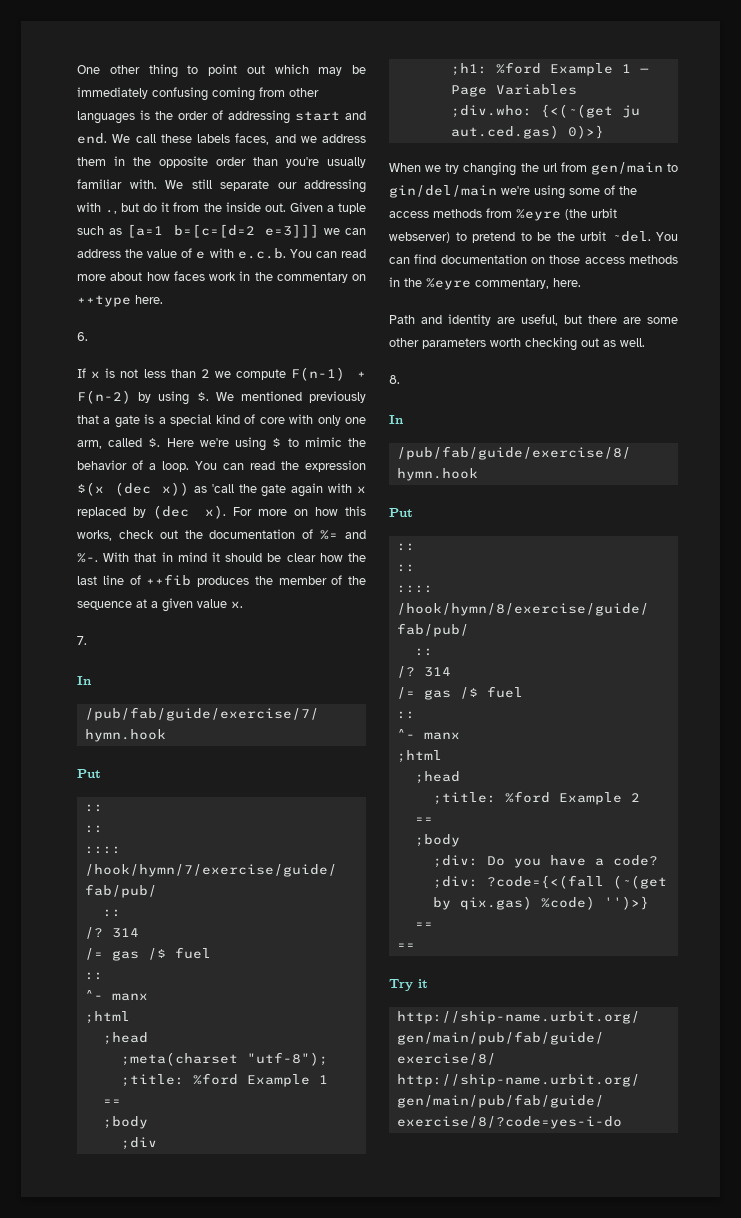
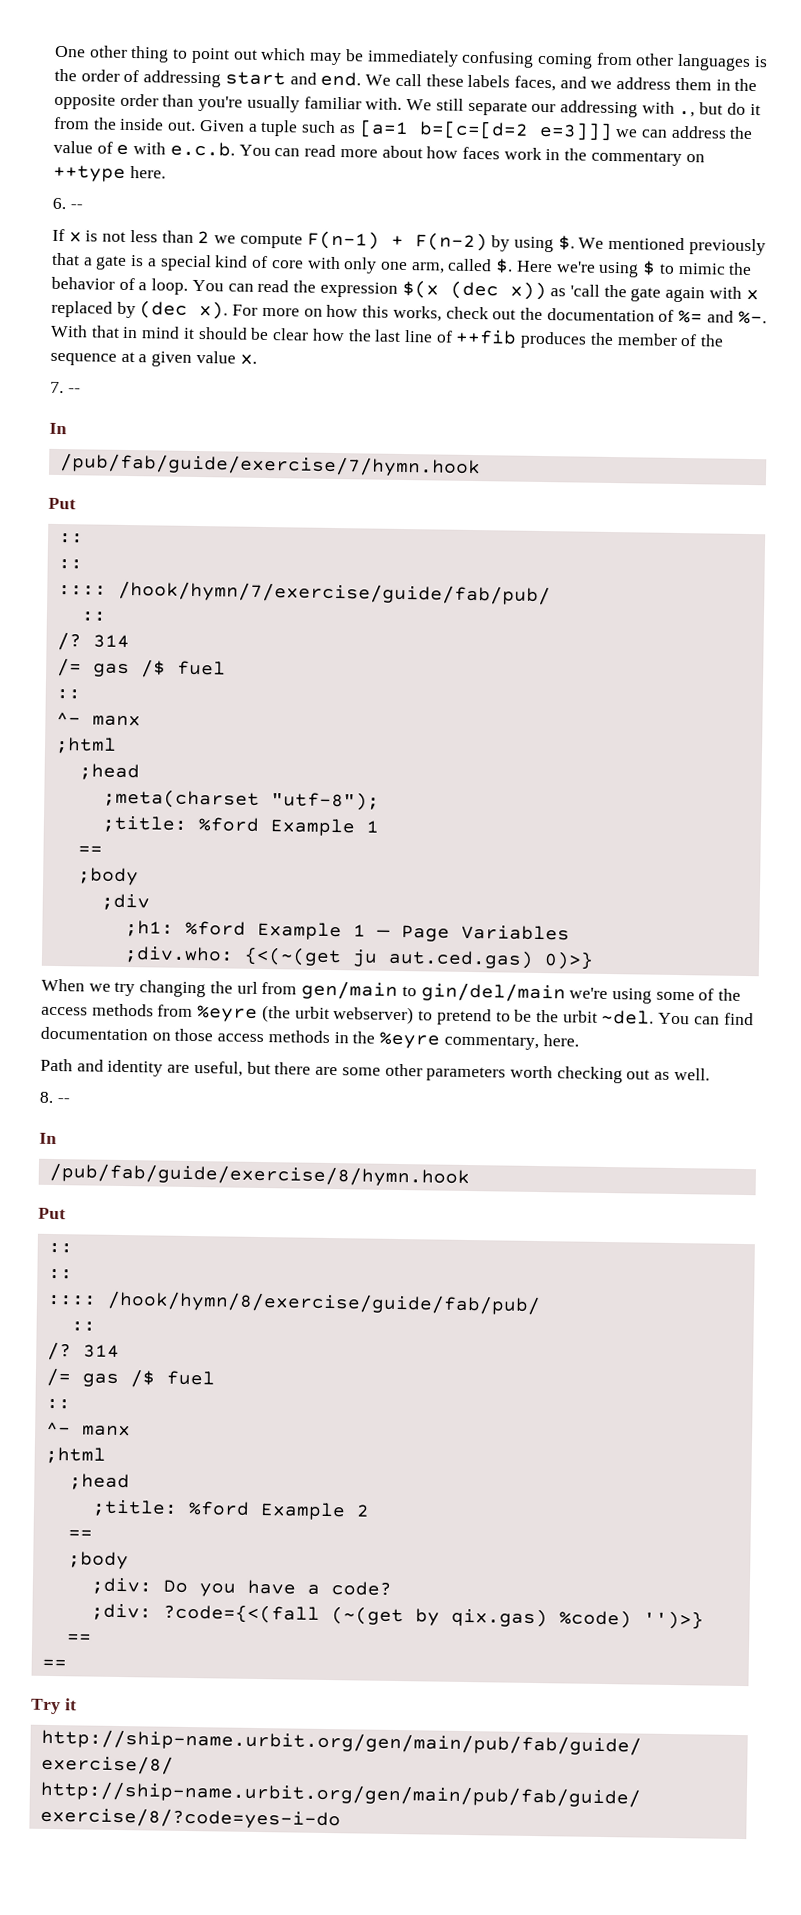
- 6.
+ 6. --
- 7.
+ 7. --
- 8.
+ 8. --

